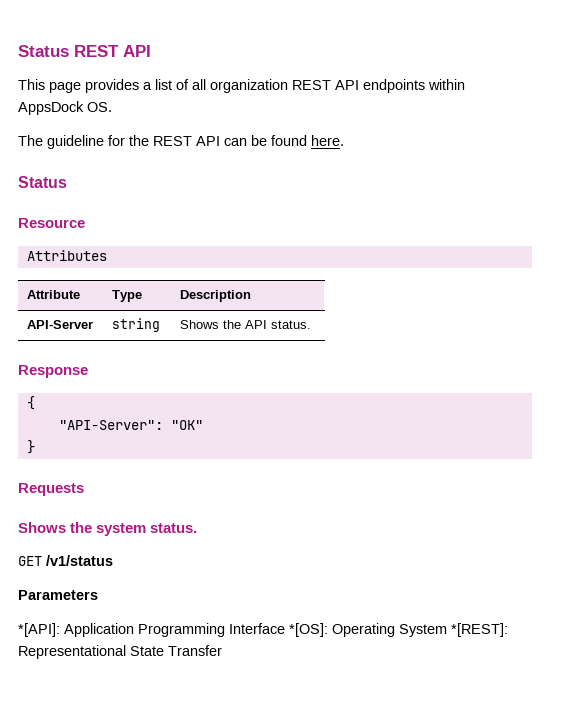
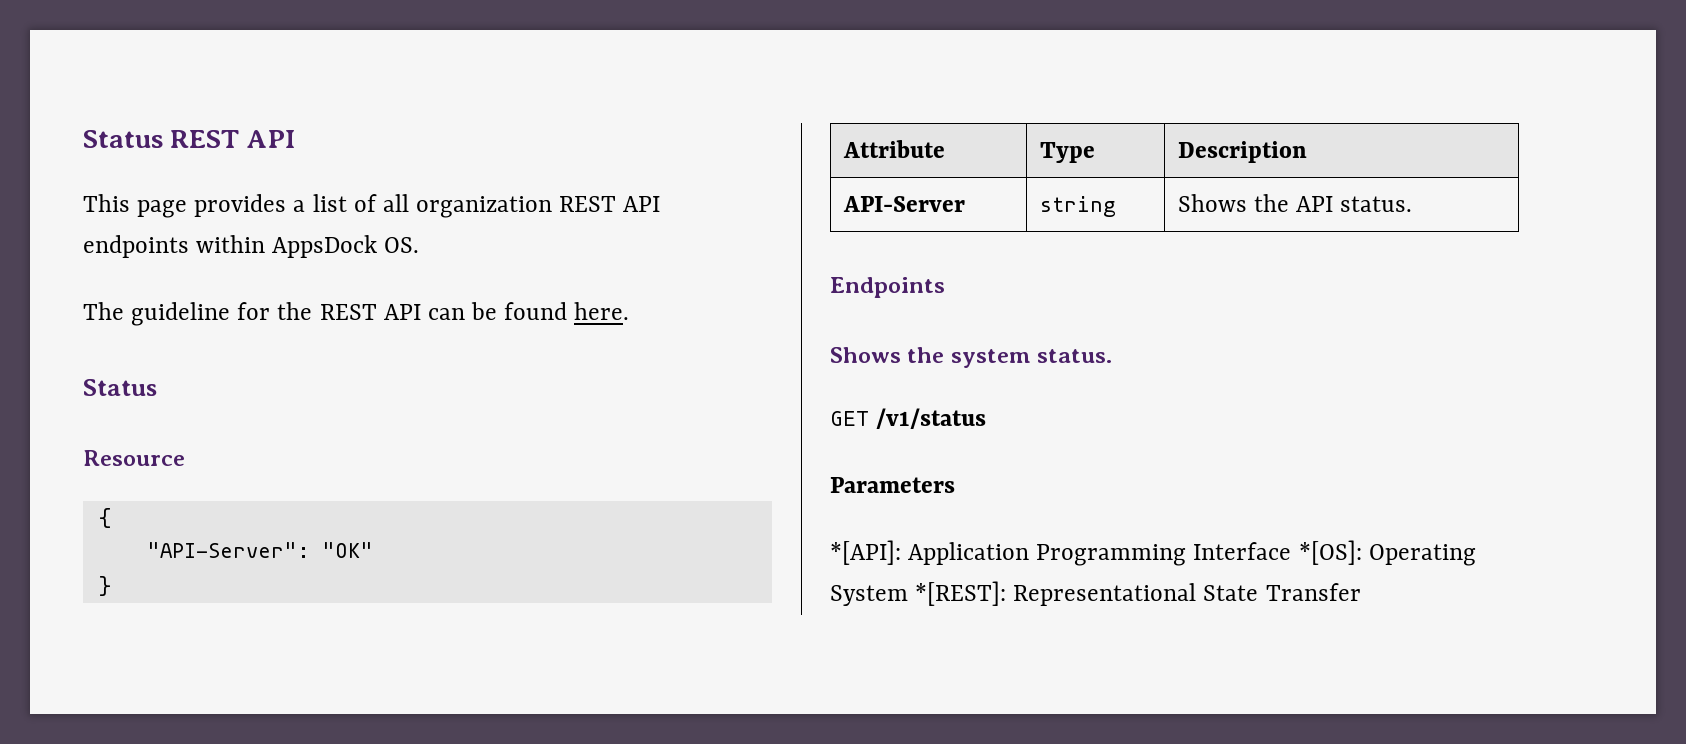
- Attributes
+ {
+ "API-Server": "OK"
+ }
- Response
- {
- "API-Server": "OK"
- }
- Requests
+ Endpoints

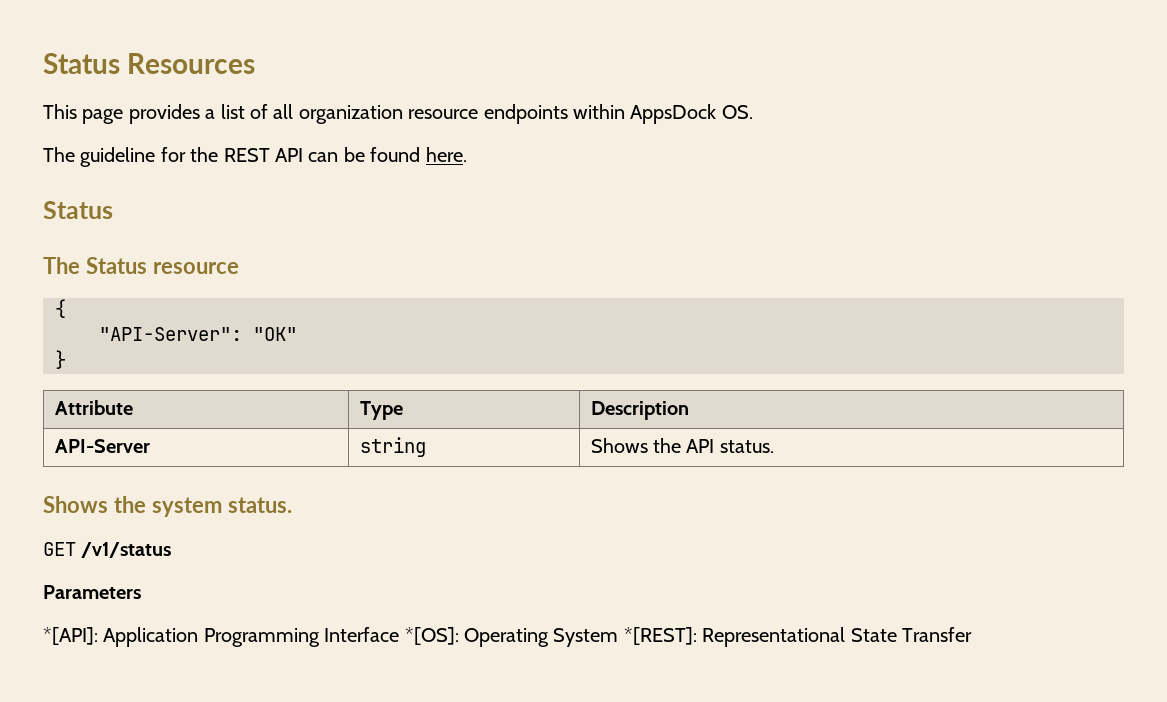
- Status REST API
+ Status Resources
- This page provides a list of all organization REST API endpoints within AppsDock OS.
+ This page provides a list of all organization resource endpoints within AppsDock OS.
- Resource
+ The Status resource
- Endpoints

